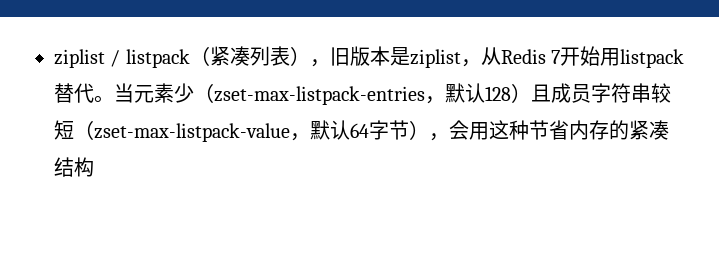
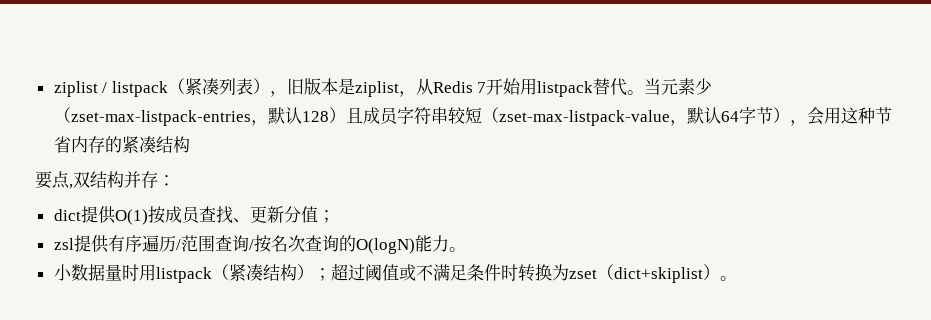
+ 要点,双结构并存：
+ dict提供O(1)按成员查找、更新分值；
+ zsl提供有序遍历/范围查询/按名次查询的O(logN)能力。
+ 小数据量时用listpack（紧凑结构）；超过阈值或不满足条件时转换为zset（dict+skiplist）。

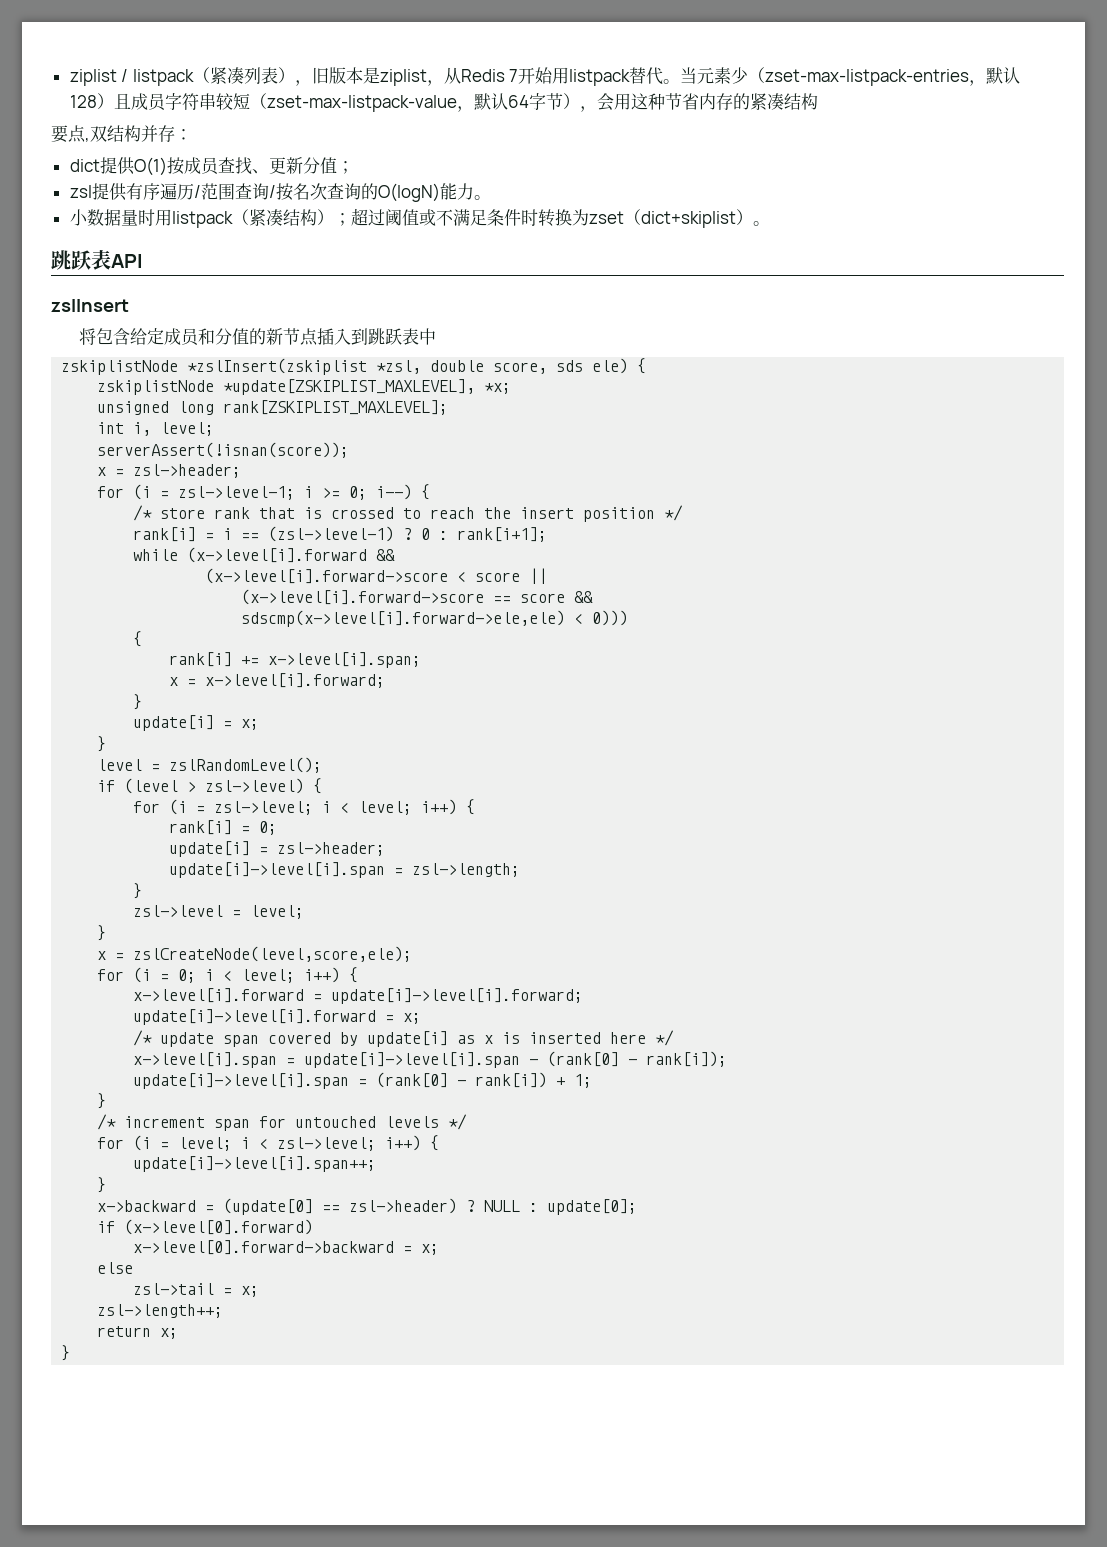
+ 跳跃表API
+ zslInsert
+ 将包含给定成员和分值的新节点插入到跳跃表中
+ zskiplistNode *zslInsert(zskiplist *zsl, double score, sds ele) {
+ zskiplistNode *update[ZSKIPLIST_MAXLEVEL], *x;
+ unsigned long rank[ZSKIPLIST_MAXLEVEL];
+ int i, level;
+ serverAssert(!isnan(score));
+ x = zsl->header;
+ for (i = zsl->level-1; i >= 0; i--) {
+ /* store rank that is crossed to reach the insert position */
+ rank[i] = i == (zsl->level-1) ? 0 : rank[i+1];
+ while (x->level[i].forward &&
+ (x->level[i].forward->score < score ||
+ (x->level[i].forward->score == score &&
+ sdscmp(x->level[i].forward->ele,ele) < 0)))
+ {
+ rank[i] += x->level[i].span;
+ x = x->level[i].forward;
+ }
+ update[i] = x;
+ }
+ level = zslRandomLevel();
+ if (level > zsl->level) {
+ for (i = zsl->level; i < level; i++) {
+ rank[i] = 0;
+ update[i] = zsl->header;
+ update[i]->level[i].span = zsl->length;
+ }
+ zsl->level = level;
+ }
+ x = zslCreateNode(level,score,ele);
+ for (i = 0; i < level; i++) {
+ x->level[i].forward = update[i]->level[i].forward;
+ update[i]->level[i].forward = x;
+ /* update span covered by update[i] as x is inserted here */
+ x->level[i].span = update[i]->level[i].span - (rank[0] - rank[i]);
+ update[i]->level[i].span = (rank[0] - rank[i]) + 1;
+ }
+ /* increment span for untouched levels */
+ for (i = level; i < zsl->level; i++) {
+ update[i]->level[i].span++;
+ }
+ x->backward = (update[0] == zsl->header) ? NULL : update[0];
+ if (x->level[0].forward)
+ x->level[0].forward->backward = x;
+ else
+ zsl->tail = x;
+ zsl->length++;
+ return x;
+ }

